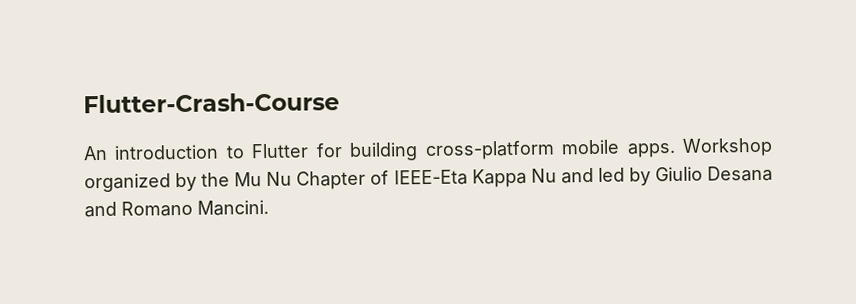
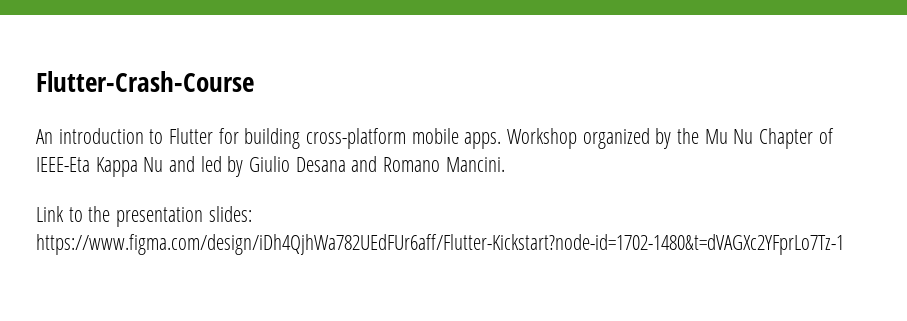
+ Link to the presentation slides: https://www.figma.com/design/iDh4QjhWa782UEdFUr6aff/Flutter-Kickstart?node-id=1702-1480&t=dVAGXc2YFprLo7Tz-1

